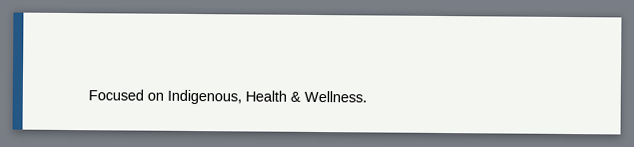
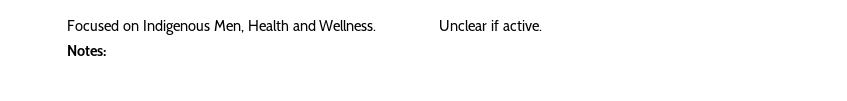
- Focused on Indigenous, Health & Wellness.
+ Focused on Indigenous Men, Health and Wellness.
+ Notes:
+ Unclear if active.

